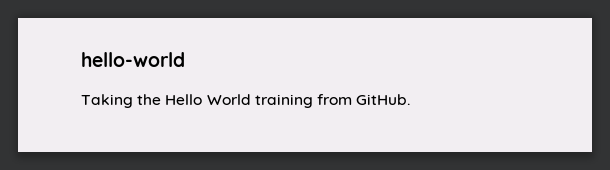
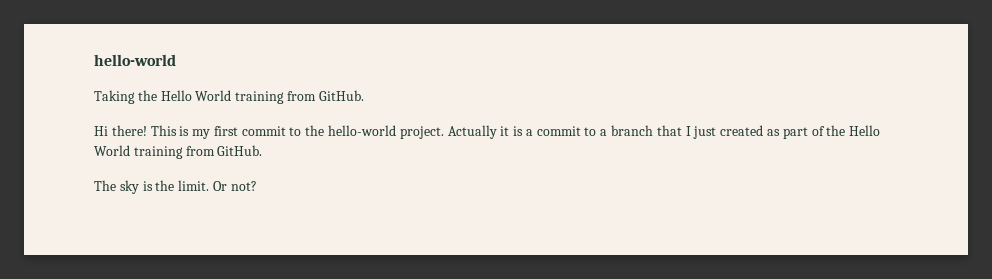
+ Hi there! This is my first commit to the hello-world project. Actually it is a commit to a branch that I just created as part of the Hello World training from GitHub.
+ The sky is the limit. Or not?

